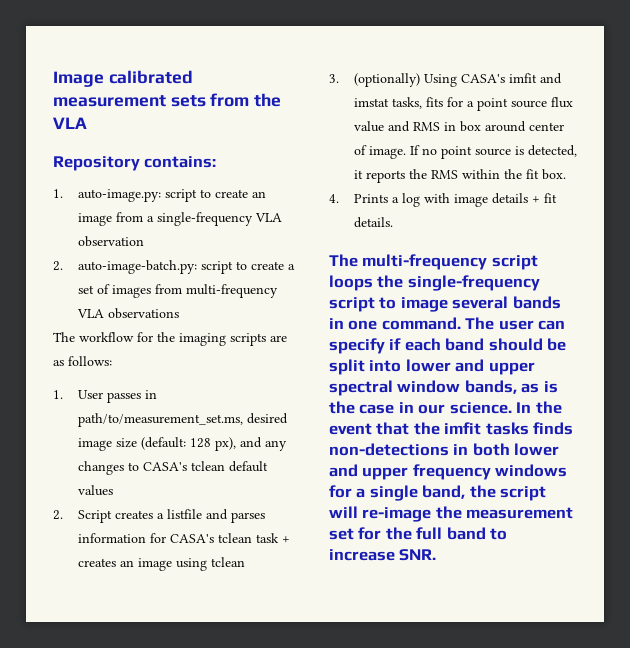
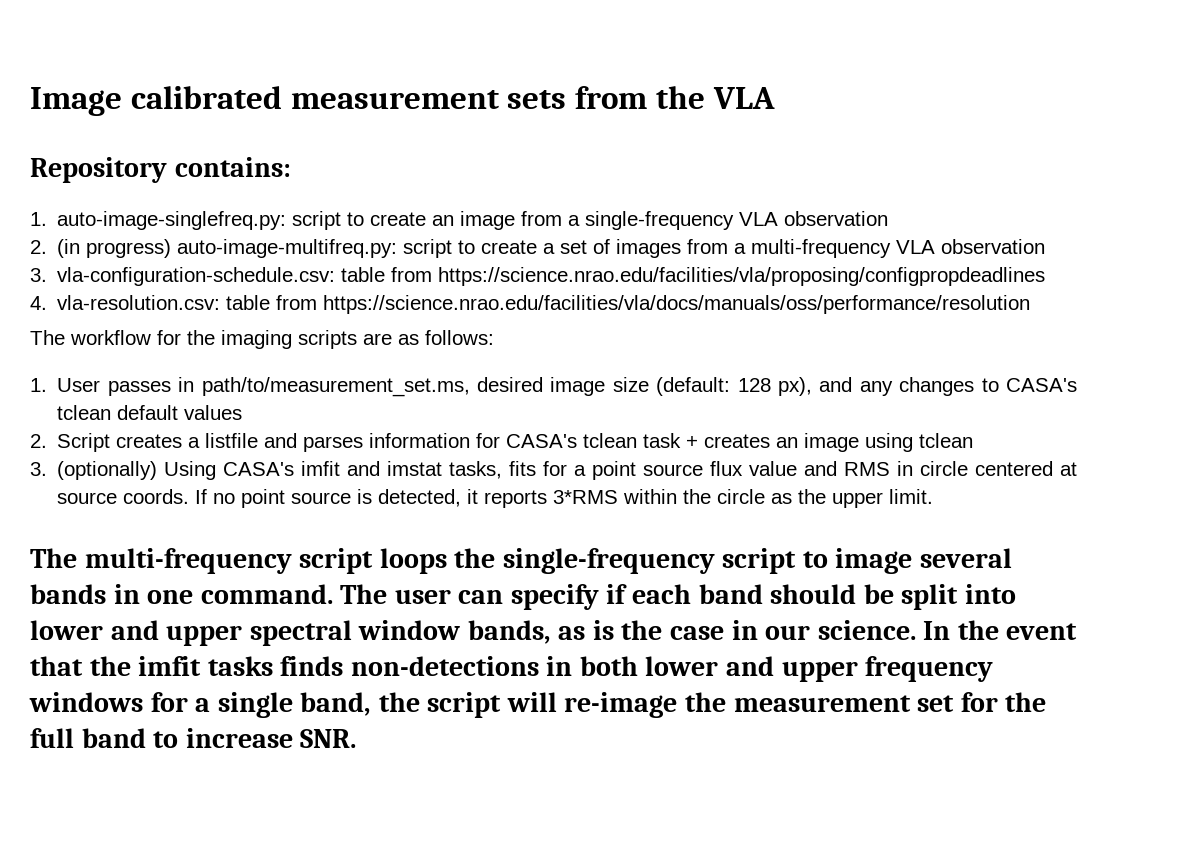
- 1. auto-image.py: script to create an image from a single-frequency VLA observation
+ 1. auto-image-singlefreq.py: script to create an image from a single-frequency VLA observation
- 2. auto-image-batch.py: script to create a set of images from multi-frequency VLA observations
+ 2. (in progress) auto-image-multifreq.py: script to create a set of images from a multi-frequency VLA observation
+ 3. vla-configuration-schedule.csv: table from https://science.nrao.edu/facilities/vla/proposing/configpropdeadlines
+ 4. vla-resolution.csv: table from https://science.nrao.edu/facilities/vla/docs/manuals/oss/performance/resolution
- 3. (optionally) Using CASA's imfit and imstat tasks, fits for a point source flux value and RMS in box around center of image.
+ 3. (optionally) Using CASA's imfit and imstat tasks, fits for a point source flux value and RMS in circle centered at source coords.
- If no point source is detected, it reports the RMS within the fit box.
- 4. Prints a log with image details + fit details.
+ If no point source is detected, it reports 3*RMS within the circle as the upper limit.

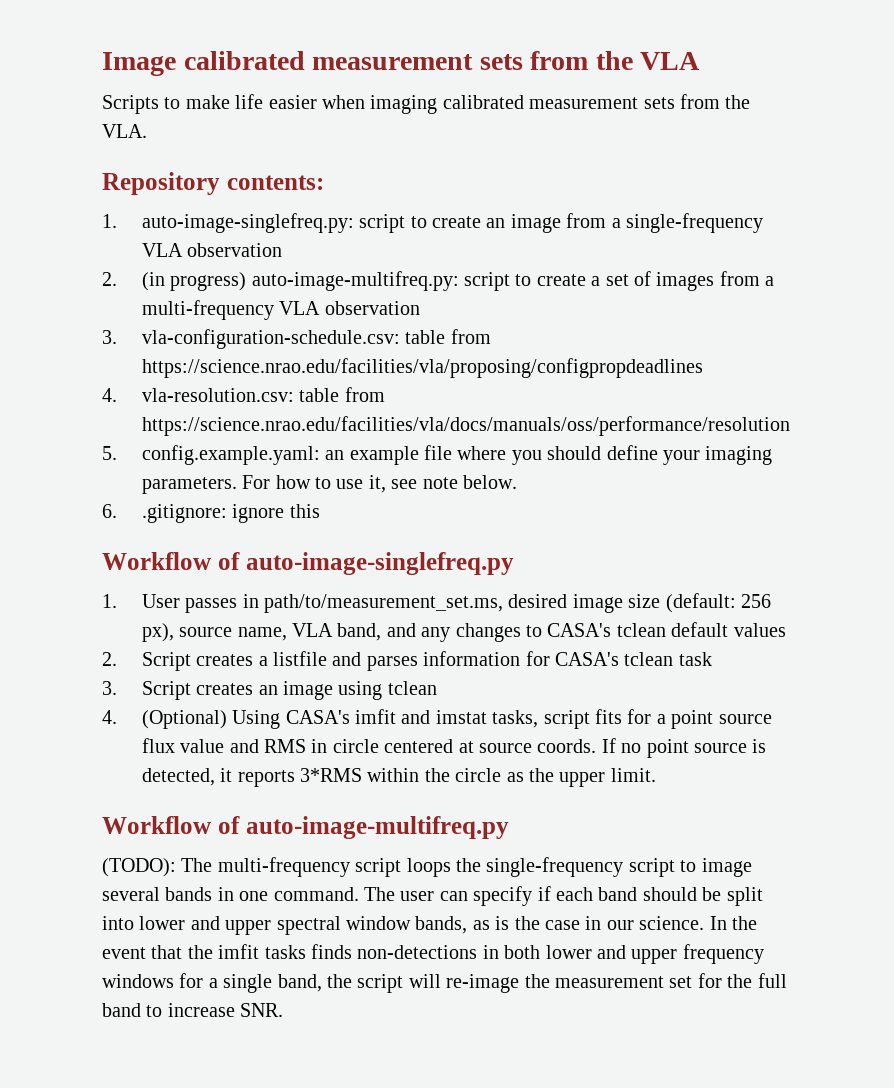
+ Scripts to make life easier when imaging calibrated measurement sets from the VLA.
- Repository contains:
+ Repository contents:
- The workflow for the imaging scripts are as follows:
+ 5. config.example.yaml: an example file where you should define your imaging parameters. For how to use it, see note below.
+ 6. .gitignore: ignore this
+ Workflow of auto-image-singlefreq.py
- 1. User passes in path/to/measurement_set.ms, desired image size (default: 128 px), and any changes to CASA's tclean default values
+ 1. User passes in path/to/measurement_set.ms, desired image size (default: 256 px), source name, VLA band, and any changes to CASA's tclean default values
- 2. Script creates a listfile and parses information for CASA's tclean task + creates an image using tclean
+ 2. Script creates a listfile and parses information for CASA's tclean task
+ 3. Script creates an image using tclean
- 3. (optionally) Using CASA's imfit and imstat tasks, fits for a point source flux value and RMS in circle centered at source coords.
+ 4. (Optional) Using CASA's imfit and imstat tasks, script fits for a point source flux value and RMS in circle centered at source coords.
- The multi-frequency script loops the single-frequency script to image several bands in one command.
+ Workflow of auto-image-multifreq.py
+ (TODO): The multi-frequency script loops the single-frequency script to image several bands in one command.

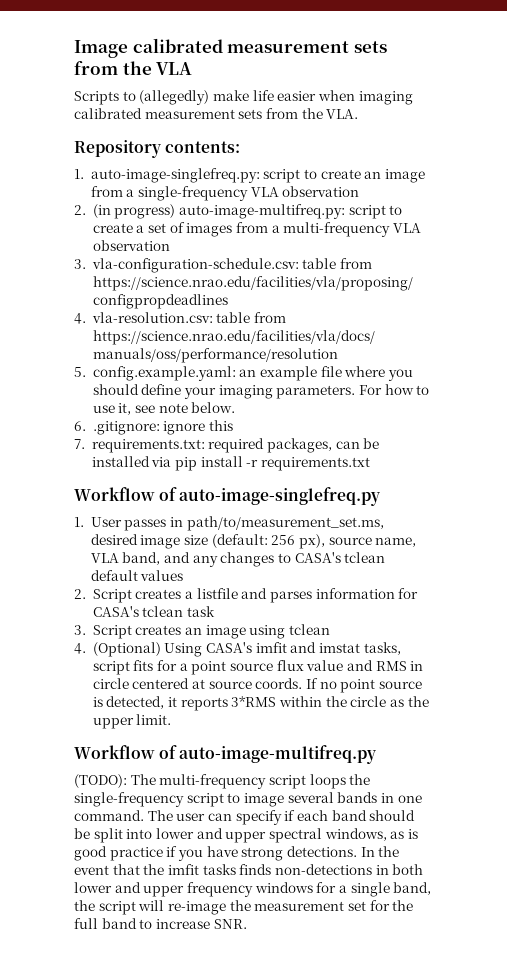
- Scripts to make life easier when imaging calibrated measurement sets from the VLA.
+ Scripts to (allegedly) make life easier when imaging calibrated measurement sets from the VLA.
+ 7. requirements.txt: required packages, can be installed via pip install -r requirements.txt
- The user can specify if each band should be split into lower and upper spectral window bands, as is the case in our science.
+ The user can specify if each band should be split into lower and upper spectral windows, as is good practice if you have strong detections.

